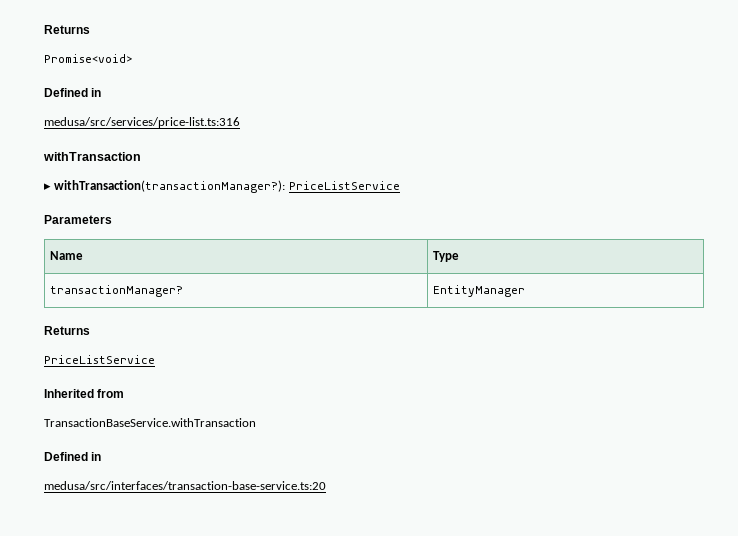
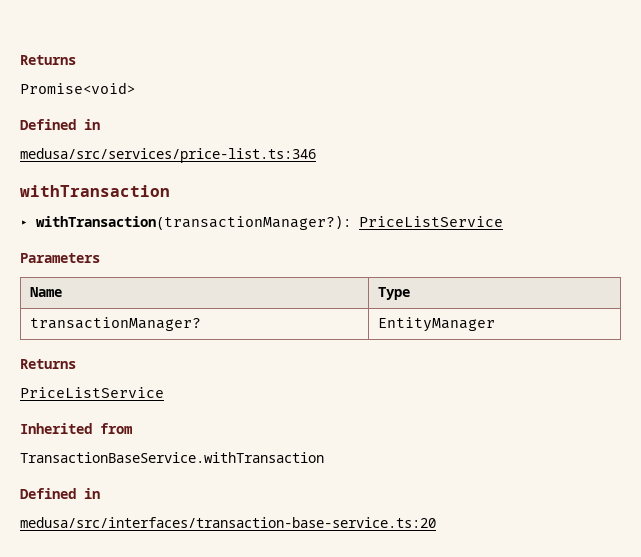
- medusa/src/services/price-list.ts:316
+ medusa/src/services/price-list.ts:346

